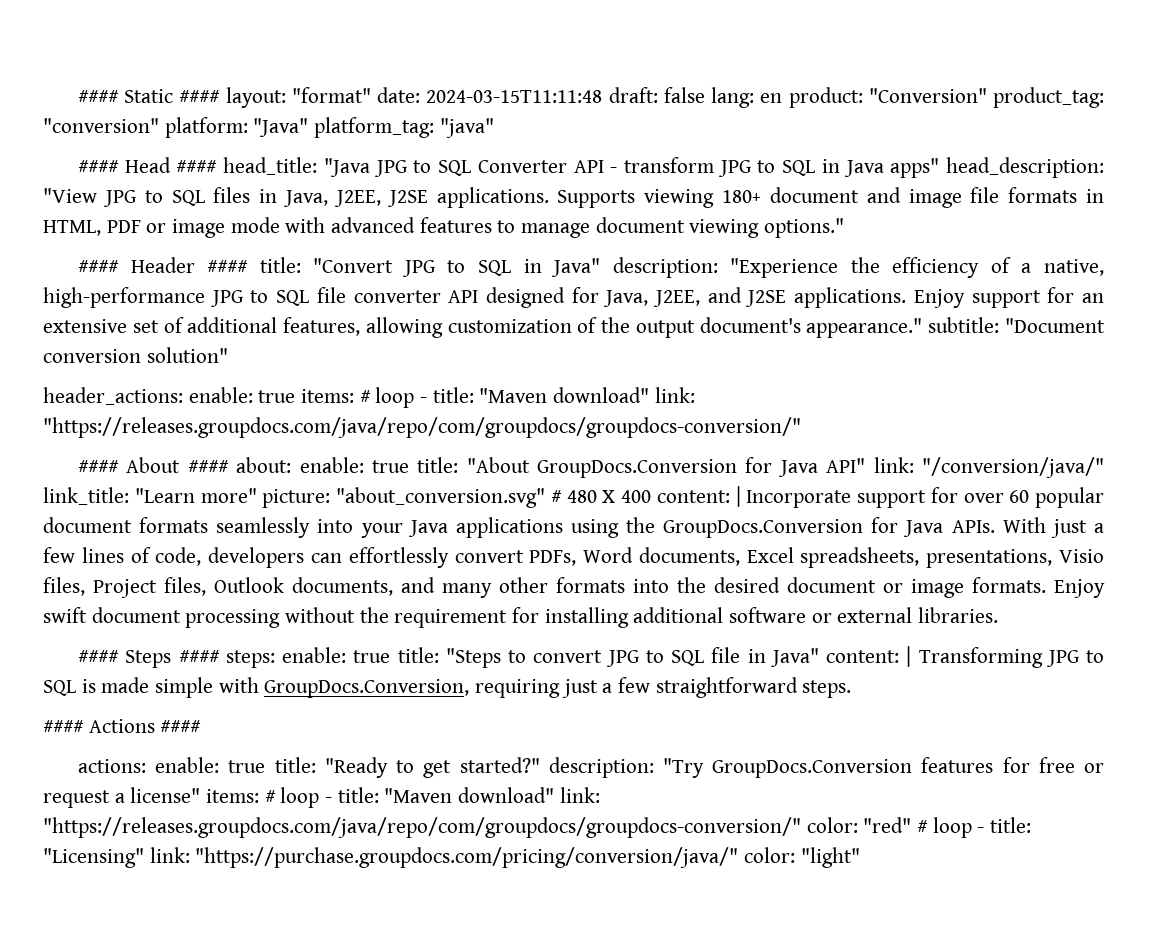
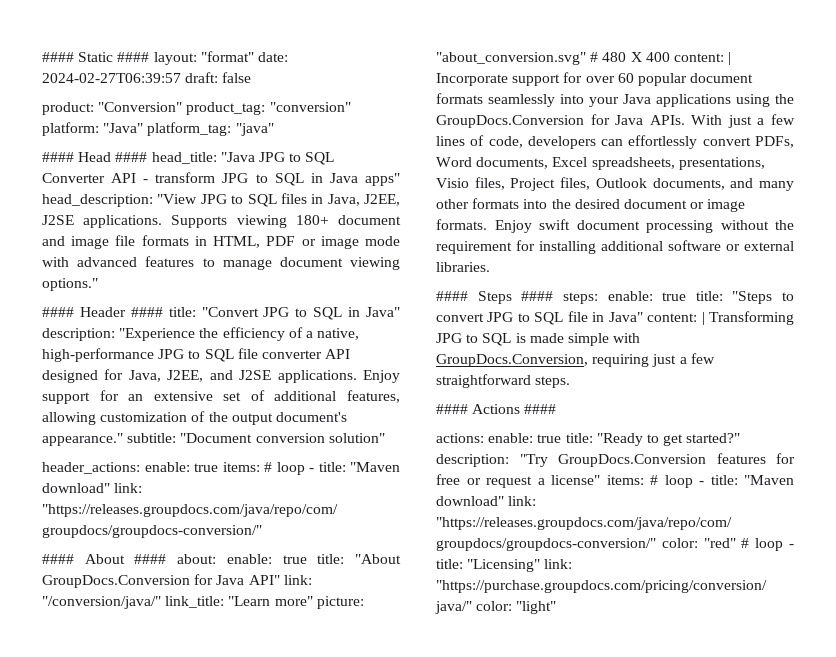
- #### Static #### layout: "format" date: 2024-03-15T11:11:48 draft: false lang: en product: "Conversion" product_tag: "conversion" platform: "Java" platform_tag: "java"
+ #### Static #### layout: "format" date: 2024-02-27T06:39:57 draft: false
+ product: "Conversion" product_tag: "conversion" platform: "Java" platform_tag: "java"

